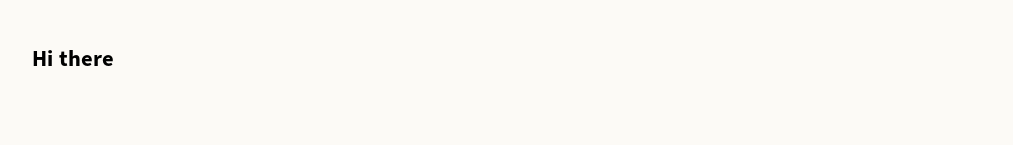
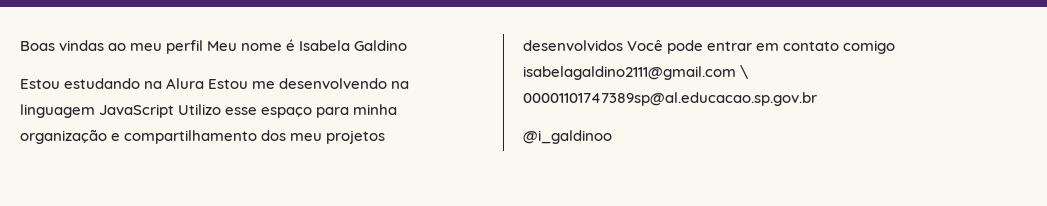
- Hi there
+ Boas vindas ao meu perfil Meu nome é Isabela Galdino
+ Estou estudando na Alura Estou me desenvolvendo na linguagem JavaScript Utilizo esse espaço para minha organização e compartilhamento dos meu projetos desenvolvidos Você pode entrar em contato comigo isabelagaldino2111@gmail.com \ 00001101747389sp@al.educacao.sp.gov.br
+ @i_galdinoo

